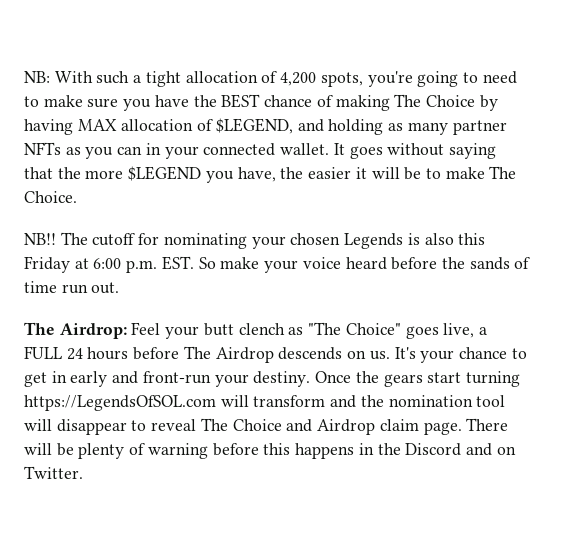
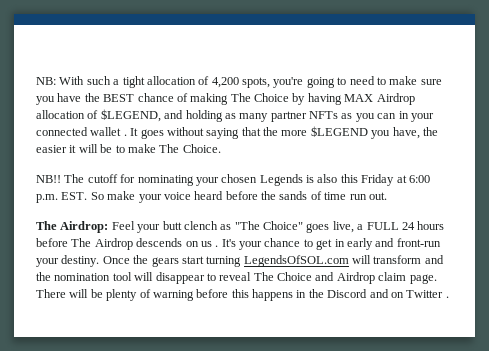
- NB: With such a tight allocation of 4,200 spots, you're going to need to make sure you have the BEST chance of making The Choice by having MAX allocation of $LEGEND, and holding as many partner NFTs as you can in your connected wallet.
+ NB: With such a tight allocation of 4,200 spots, you're going to need to make sure you have the BEST chance of making The Choice by having MAX Airdrop allocation of $LEGEND, and holding as many partner NFTs as you can in your connected wallet .
- The Airdrop: Feel your butt clench as "The Choice" goes live, a FULL 24 hours before The Airdrop descends on us.
+ The Airdrop: Feel your butt clench as "The Choice" goes live, a FULL 24 hours before The Airdrop descends on us .
- Once the gears start turning https://LegendsOfSOL.com will transform and the nomination tool will disappear to reveal The Choice and Airdrop claim page.
+ Once the gears start turning LegendsOfSOL.com will transform and the nomination tool will disappear to reveal The Choice and Airdrop claim page.
- There will be plenty of warning before this happens in the Discord and on Twitter.
+ There will be plenty of warning before this happens in the Discord and on Twitter .

